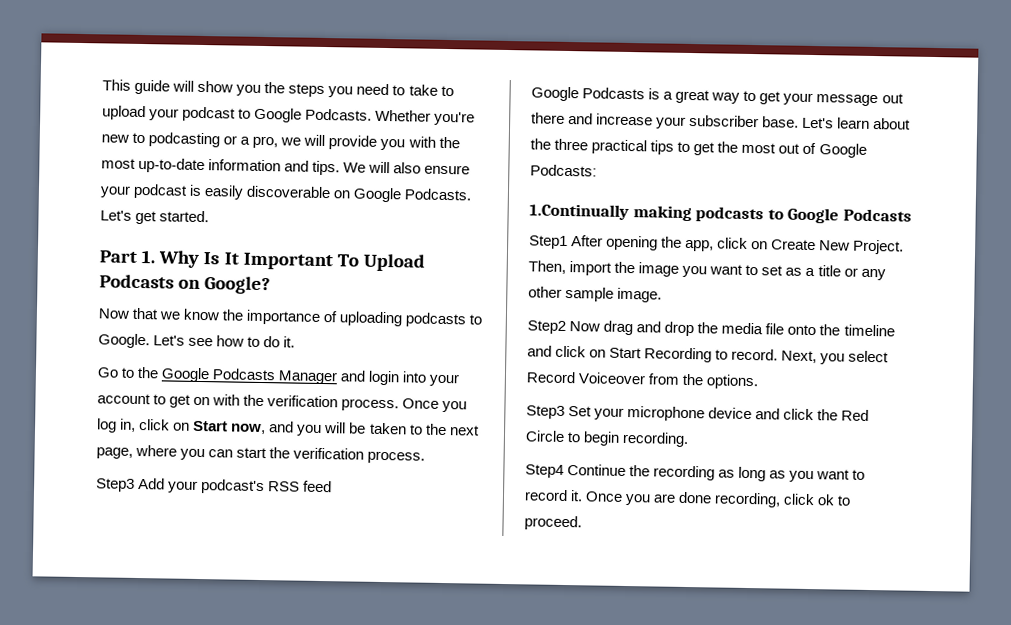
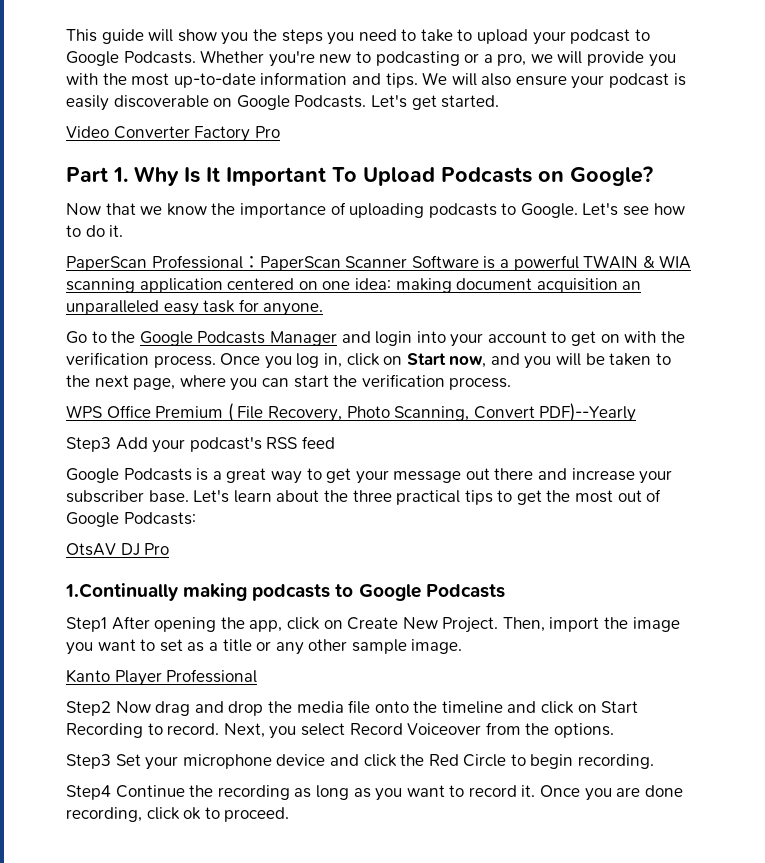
+ Video Converter Factory Pro
+ PaperScan Professional：PaperScan Scanner Software is a powerful TWAIN & WIA scanning application centered on one idea: making document acquisition an unparalleled easy task for anyone.
+ WPS Office Premium ( File Recovery, Photo Scanning, Convert PDF)--Yearly
+ OtsAV DJ Pro
+ Kanto Player Professional

